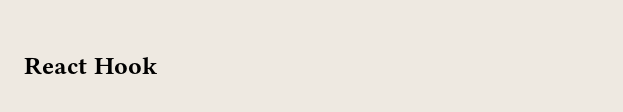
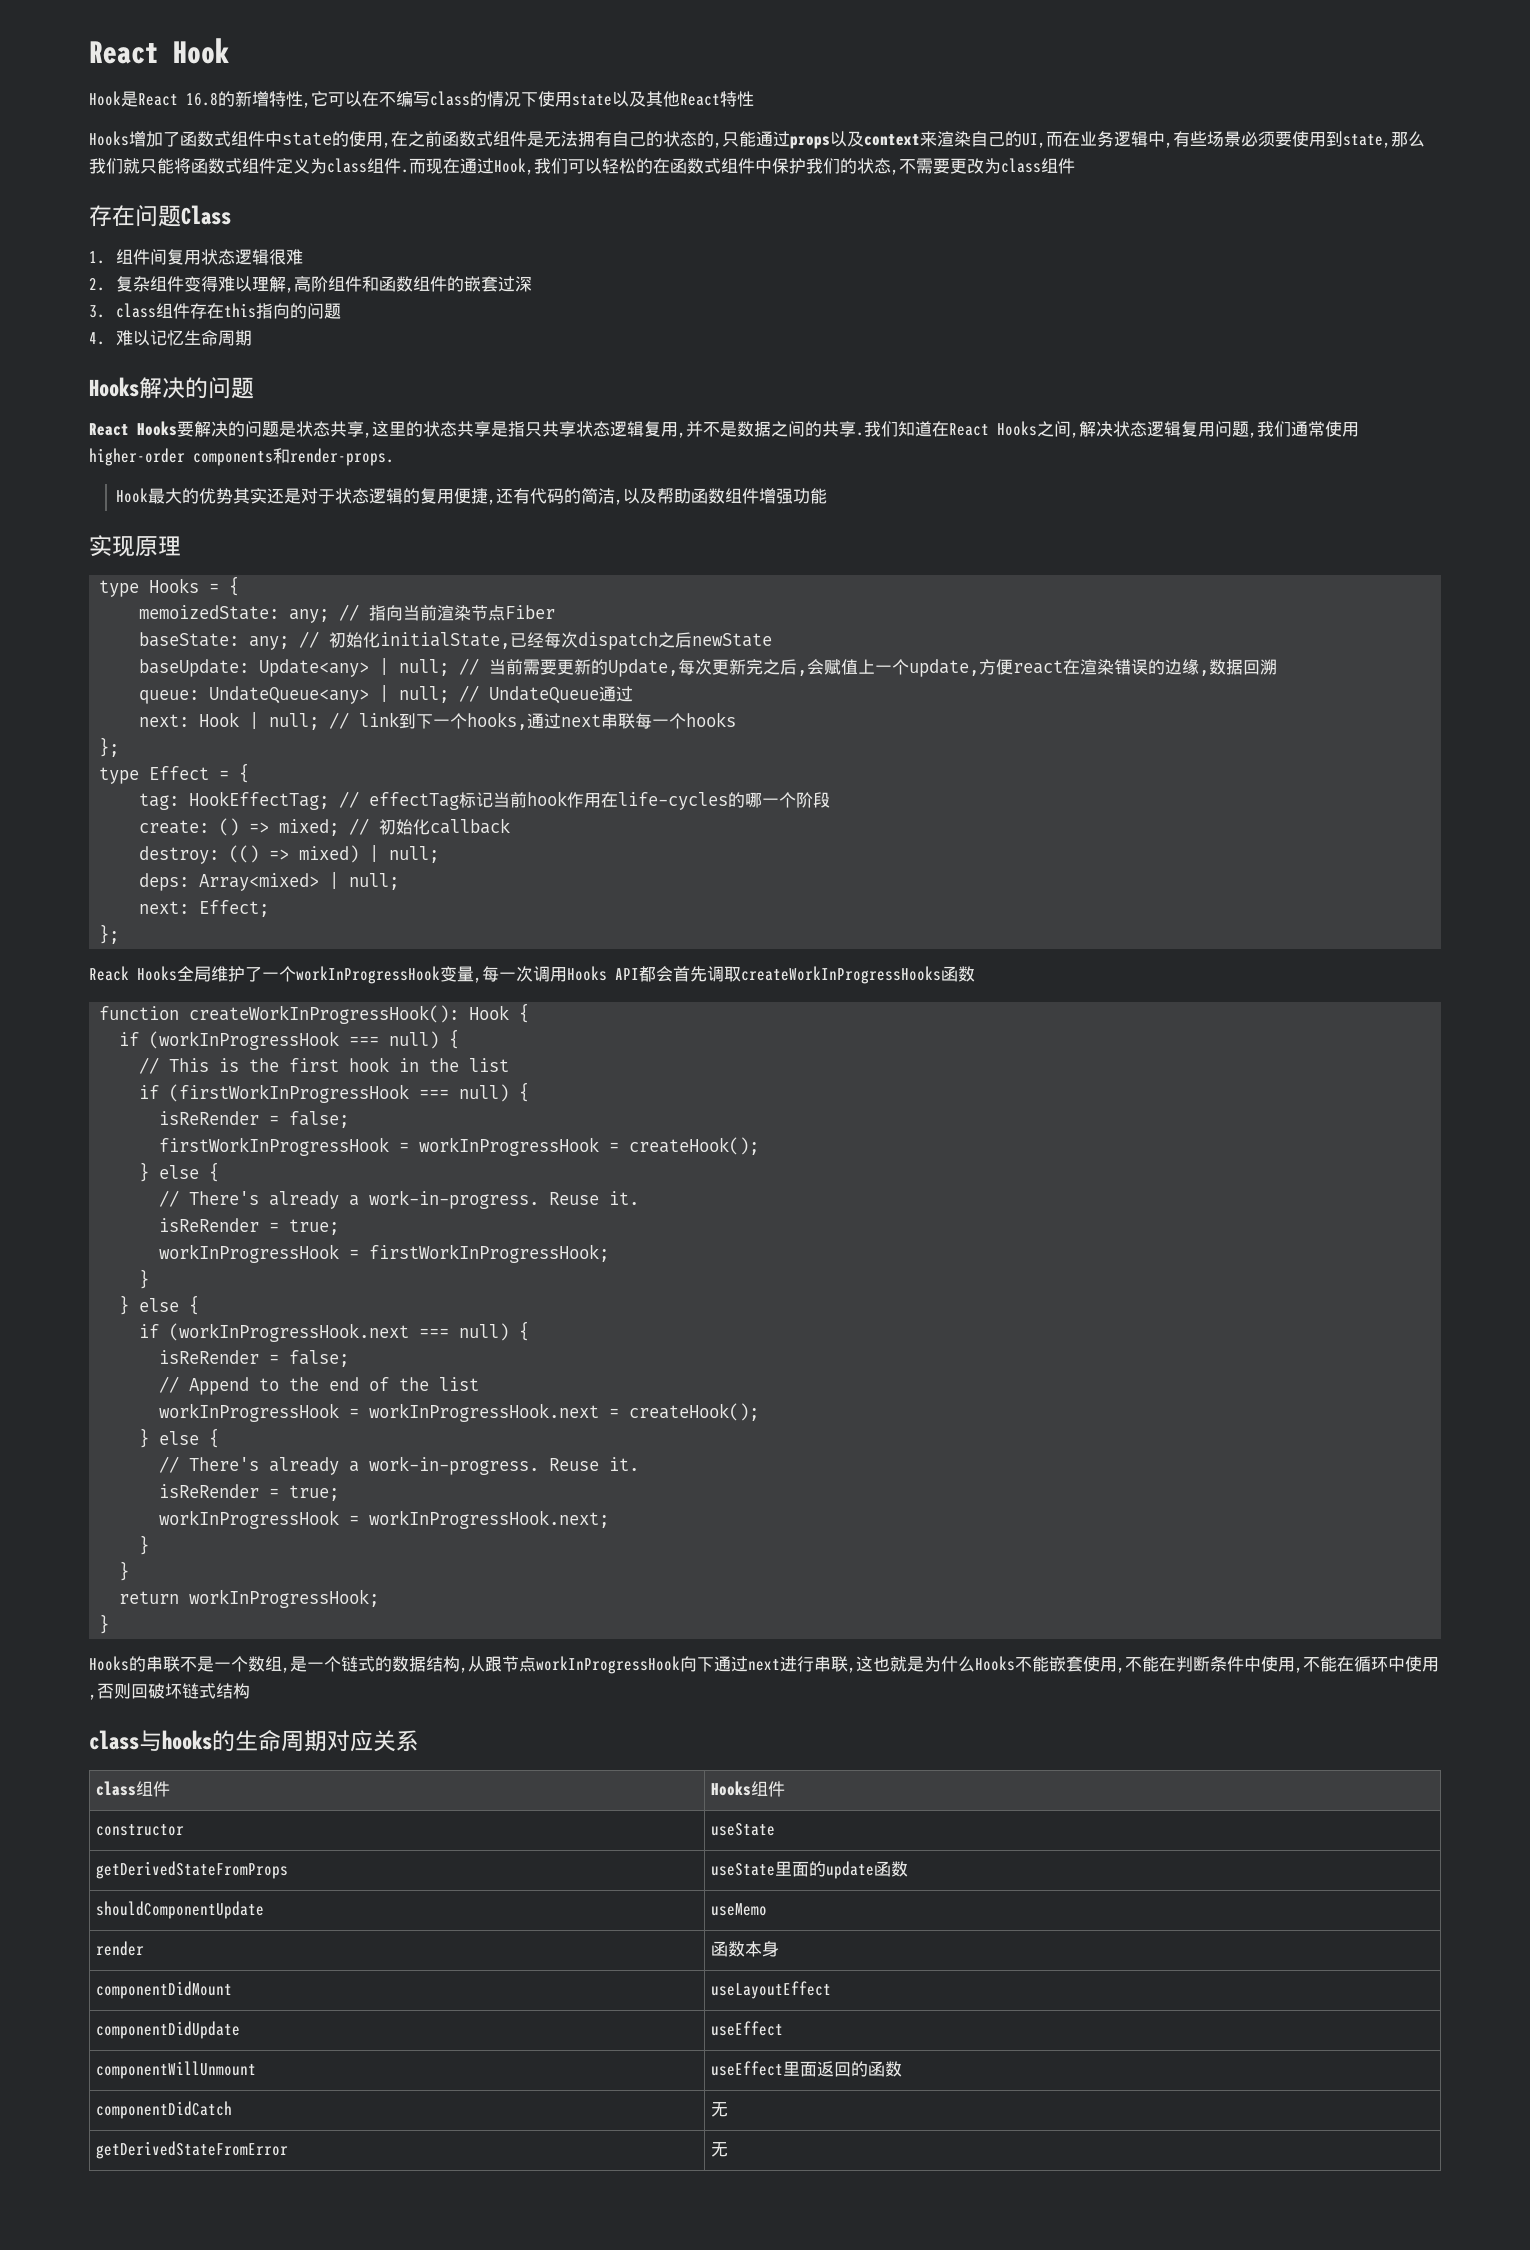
+ Hook是React 16.8的新增特性,它可以在不编写class的情况下使用state以及其他React特性
+ Hooks增加了函数式组件中state的使用,在之前函数式组件是无法拥有自己的状态的,只能通过props以及context来渲染自己的UI,而在业务逻辑中,有些场景必须要使用到state,那么我们就只能将函数式组件定义为class组件.而现在通过Hook,我们可以轻松的在函数式组件中保护我们的状态,不需要更改为class组件
+ 存在问题Class
+ 1.组件间复用状态逻辑很难
+ 2.复杂组件变得难以理解,高阶组件和函数组件的嵌套过深
+ 3. class组件存在this指向的问题
+ 4.难以记忆生命周期
+ Hooks解决的问题
+ React Hooks要解决的问题是状态共享,这里的状态共享是指只共享状态逻辑复用,并不是数据之间的共享.我们知道在React Hooks之间,解决状态逻辑复用问题,我们通常使用higher-order components和render-props.
+ Hook最大的优势其实还是对于状态逻辑的复用便捷,还有代码的简洁,以及帮助函数组件增强功能
+ 实现原理
+ type Hooks = {
+ memoizedState: any; // 指向当前渲染节点Fiber
+ baseState: any; // 初始化initialState,已经每次dispatch之后newState
+ baseUpdate: Update<any> | null; // 当前需要更新的Update,每次更新完之后,会赋值上一个update,方便react在渲染错误的边缘,数据回溯
+ queue: UndateQueue<any> | null; // UndateQueue通过
+ next: Hook | null; // link到下一个hooks,通过next串联每一个hooks
+ };
+ type Effect = {
+ tag: HookEffectTag; // effectTag标记当前hook作用在life-cycles的哪一个阶段
+ create: () => mixed; // 初始化callback
+ destroy: (() => mixed) | null;
+ deps: Array<mixed> | null;
+ next: Effect;
+ };
+ Reack Hooks全局维护了一个workInProgressHook变量,每一次调用Hooks API都会首先调取createWorkInProgressHooks函数
+ function createWorkInProgressHook(): Hook {
+ if (workInProgressHook === null) {
+ // This is the first hook in the list
+ if (firstWorkInProgressHook === null) {
+ isReRender = false;
+ firstWorkInProgressHook = workInProgressHook = createHook();
+ } else {
+ // There's already a work-in-progress. Reuse it.
+ isReRender = true;
+ workInProgressHook = firstWorkInProgressHook;
+ }
+ } else {
+ if (workInProgressHook.next === null) {
+ isReRender = false;
+ // Append to the end of the list
+ workInProgressHook = workInProgressHook.next = createHook();
+ } else {
+ // There's already a work-in-progress. Reuse it.
+ isReRender = true;
+ workInProgressHook = workInProgressHook.next;
+ }
+ }
+ return workInProgressHook;
+ }
+ Hooks的串联不是一个数组,是一个链式的数据结构,从跟节点workInProgressHook向下通过next进行串联,这也就是为什么Hooks不能嵌套使用,不能在判断条件中使用,不能在循环中使用,否则回破坏链式结构
+ class与hooks的生命周期对应关系
+ class组件 | Hooks组件
+ constructor | useState
+ getDerivedStateFromProps | useState里面的update函数
+ shouldComponentUpdate | useMemo
+ render | 函数本身
+ componentDidMount | useLayoutEffect
+ componentDidUpdate | useEffect
+ componentWillUnmount | useEffect里面返回的函数
+ componentDidCatch | 无
+ getDerivedStateFromError | 无

